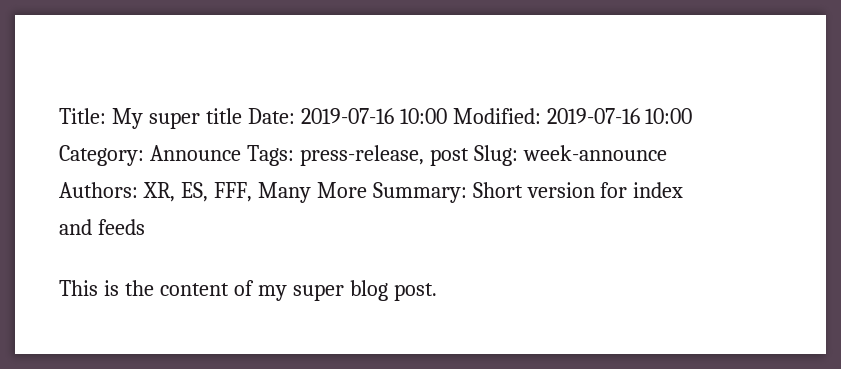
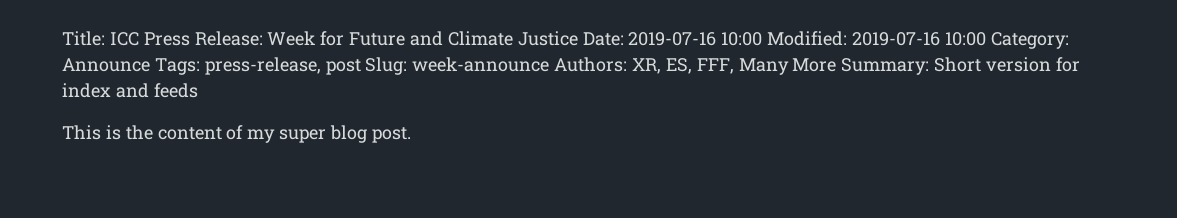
- Title: My super title Date: 2019-07-16 10:00 Modified: 2019-07-16 10:00 Category: Announce Tags: press-release, post Slug: week-announce Authors: XR, ES, FFF, Many More Summary: Short version for index and feeds
+ Title: ICC Press Release: Week for Future and Climate Justice Date: 2019-07-16 10:00 Modified: 2019-07-16 10:00 Category: Announce Tags: press-release, post Slug: week-announce Authors: XR, ES, FFF, Many More Summary: Short version for index and feeds

